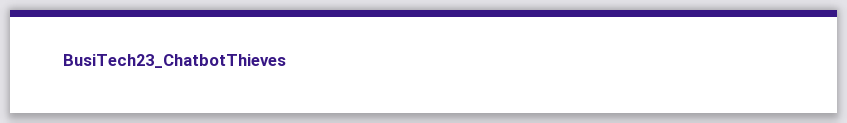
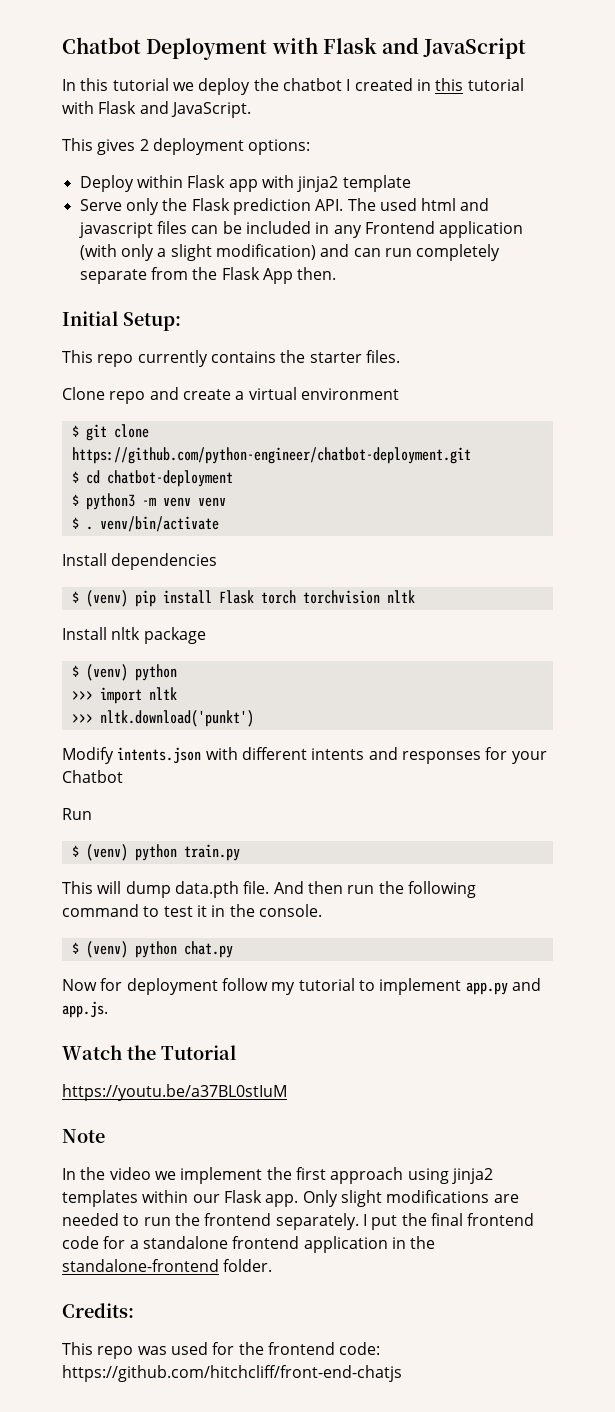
- BusiTech23_ChatbotThieves
+ Chatbot Deployment with Flask and JavaScript
+ In this tutorial we deploy the chatbot I created in this tutorial with Flask and JavaScript.
+ This gives 2 deployment options:
+ Deploy within Flask app with jinja2 template
+ Serve only the Flask prediction API. The used html and javascript files can be included in any Frontend application (with only a slight modification) and can run completely separate from the Flask App then.
+ Initial Setup:
+ This repo currently contains the starter files.
+ Clone repo and create a virtual environment
+ $ git clone https://github.com/python-engineer/chatbot-deployment.git
+ $ cd chatbot-deployment
+ $ python3 -m venv venv
+ $ . venv/bin/activate
+ Install dependencies
+ $ (venv) pip install Flask torch torchvision nltk
+ Install nltk package
+ $ (venv) python
+ >>> import nltk
+ >>> nltk.download('punkt')
+ Modify intents.json with different intents and responses for your Chatbot
+ Run
+ $ (venv) python train.py
+ This will dump data.pth file. And then run the following command to test it in the console.
+ $ (venv) python chat.py
+ Now for deployment follow my tutorial to implement app.py and app.js.
+ Watch the Tutorial
+ https://youtu.be/a37BL0stIuM
+ Note
+ In the video we implement the first approach using jinja2 templates within our Flask app. Only slight modifications are needed to run the frontend separately. I put the final frontend code for a standalone frontend application in the standalone-frontend folder.
+ Credits:
+ This repo was used for the frontend code: https://github.com/hitchcliff/front-end-chatjs

